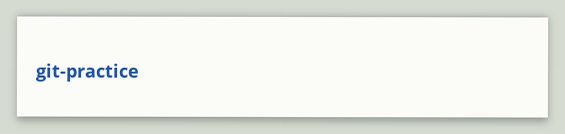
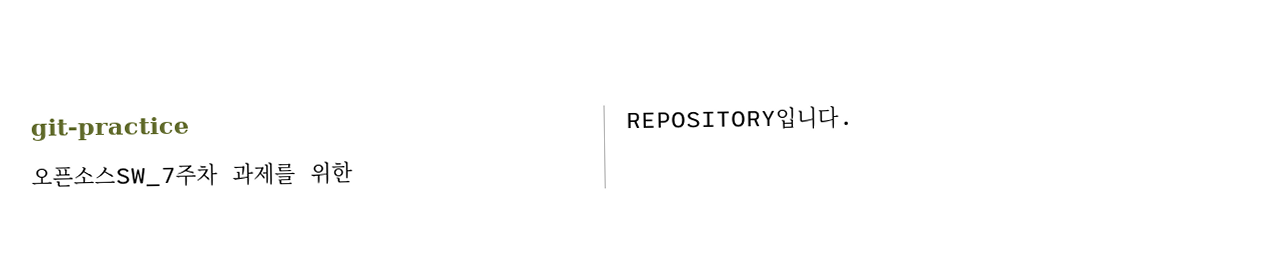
+ 오픈소스SW_7주차 과제를 위한 REPOSITORY입니다.

